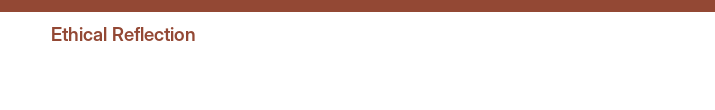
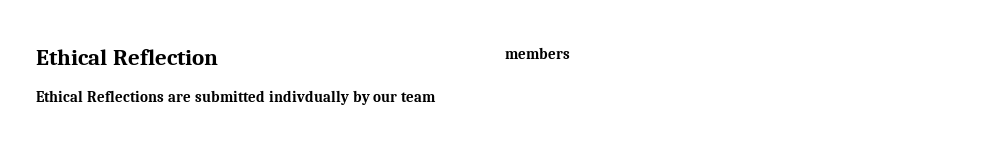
+ Ethical Reflections are submitted indivdually by our team members

